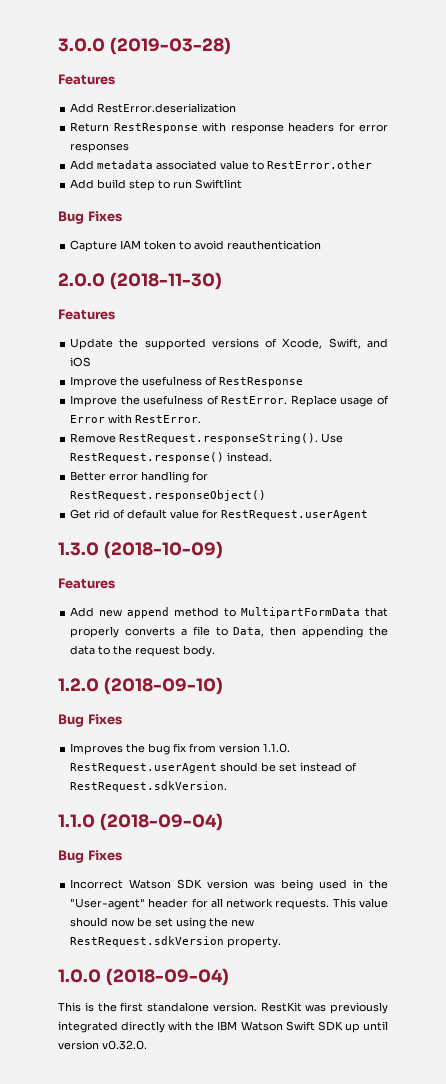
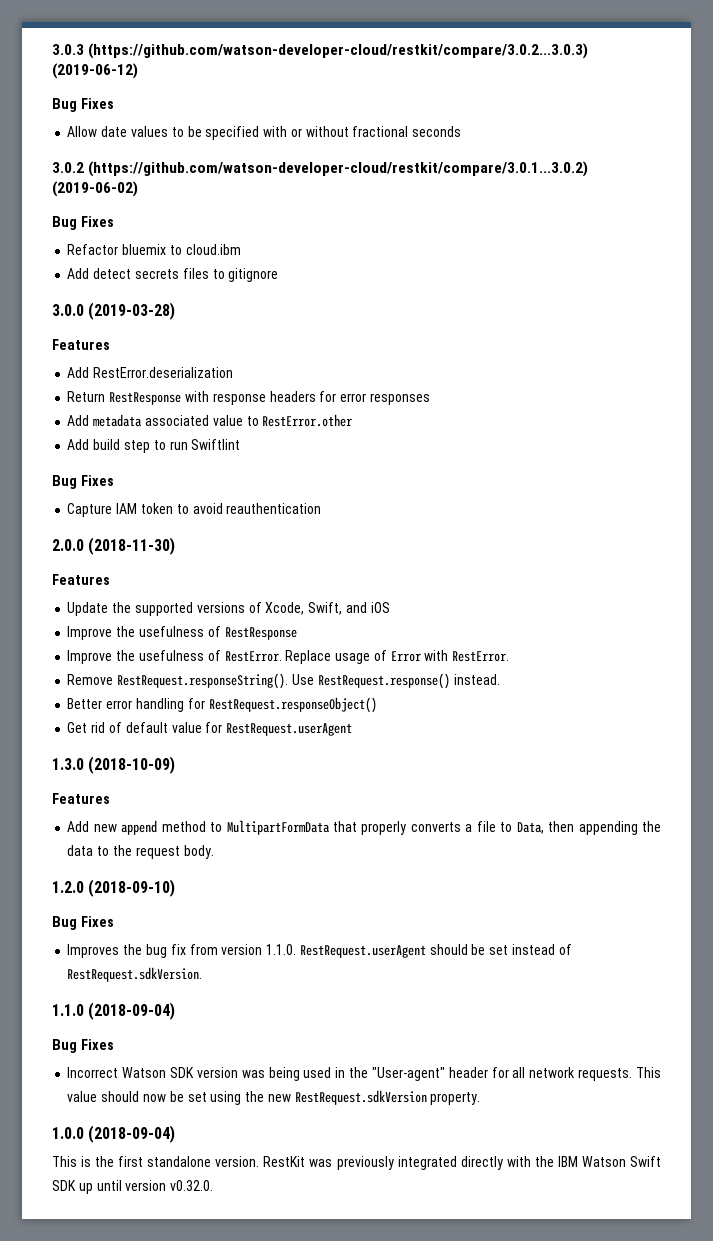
+ 3.0.3 (https://github.com/watson-developer-cloud/restkit/compare/3.0.2...3.0.3) (2019-06-12)
+ Bug Fixes
+ Allow date values to be specified with or without fractional seconds
+ 3.0.2 (https://github.com/watson-developer-cloud/restkit/compare/3.0.1...3.0.2) (2019-06-02)
+ Bug Fixes
+ Refactor bluemix to cloud.ibm
+ Add detect secrets files to gitignore

